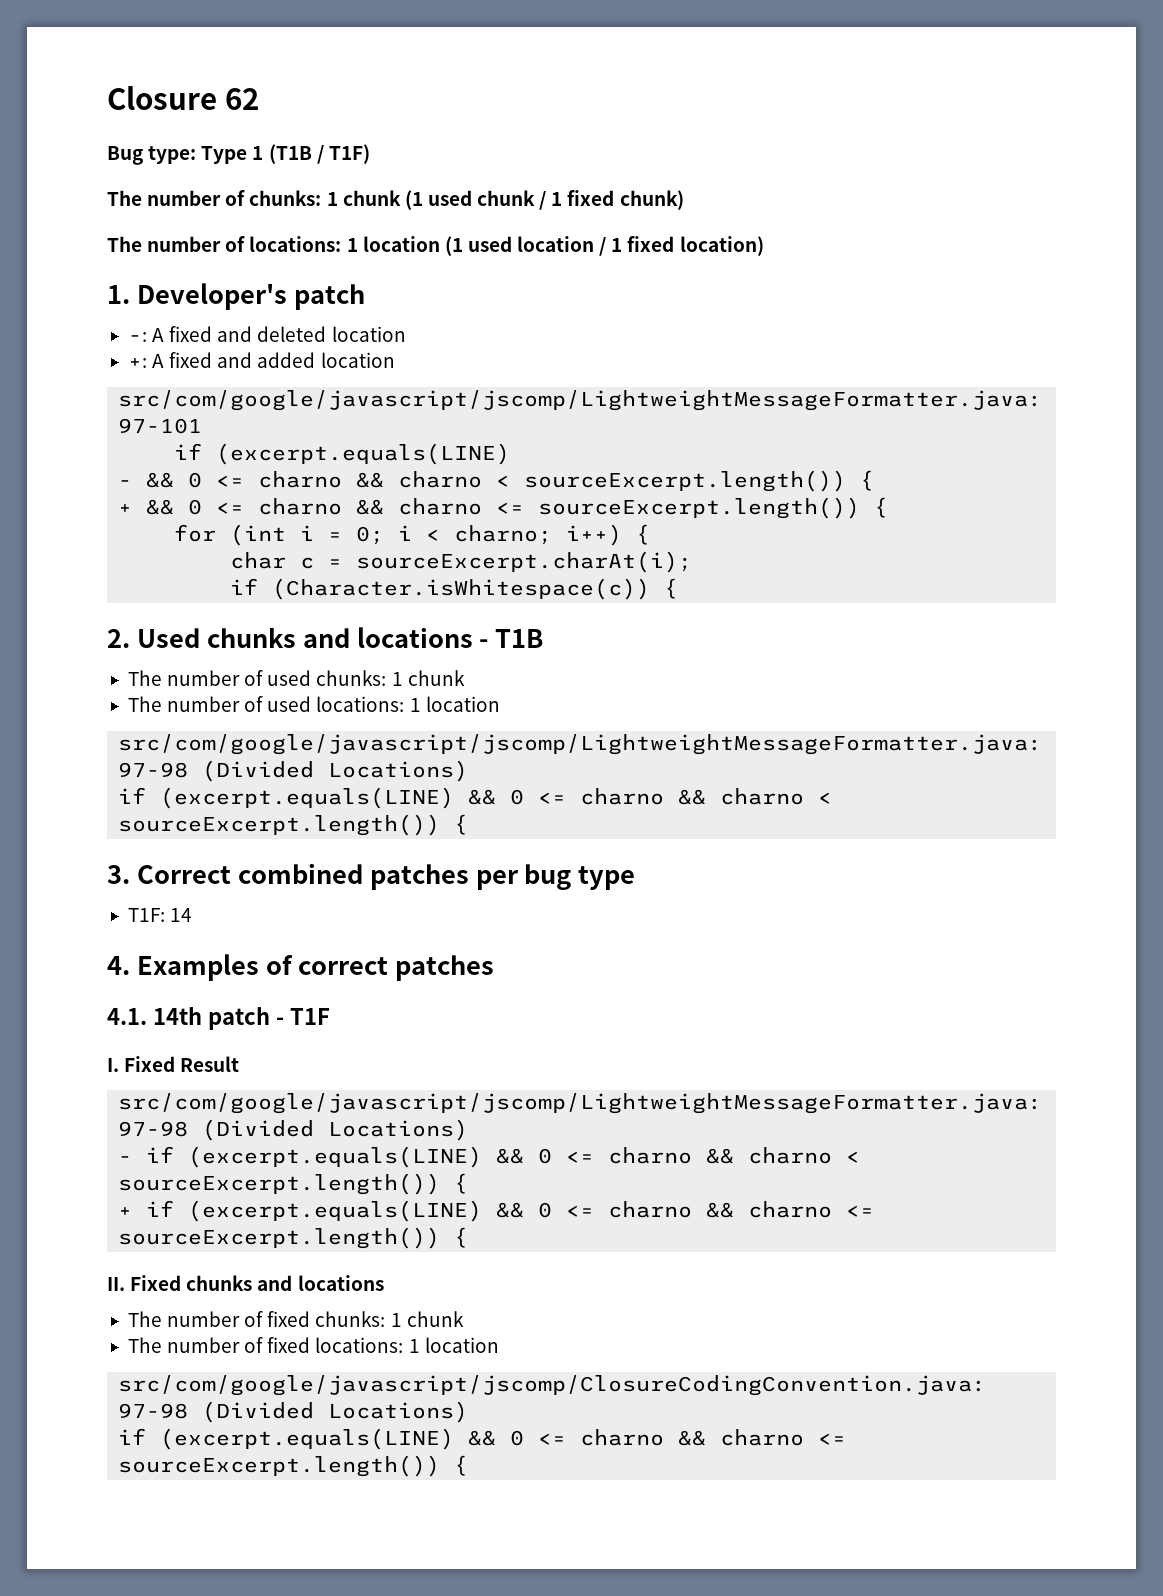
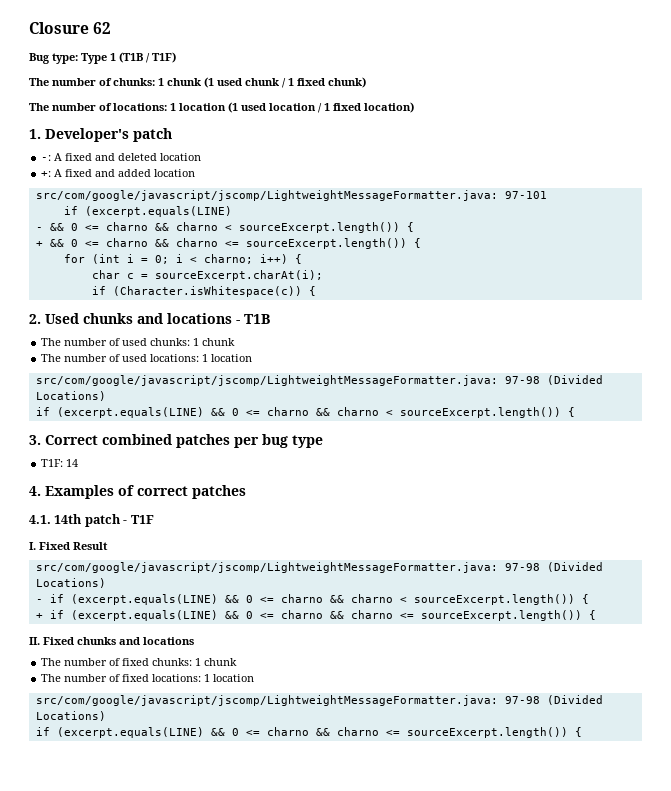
  The number of fixed locations: 1 location
- src/com/google/javascript/jscomp/ClosureCodingConvention.java: 97-98 (Divided Locations)
+ src/com/google/javascript/jscomp/LightweightMessageFormatter.java: 97-98 (Divided Locations)

